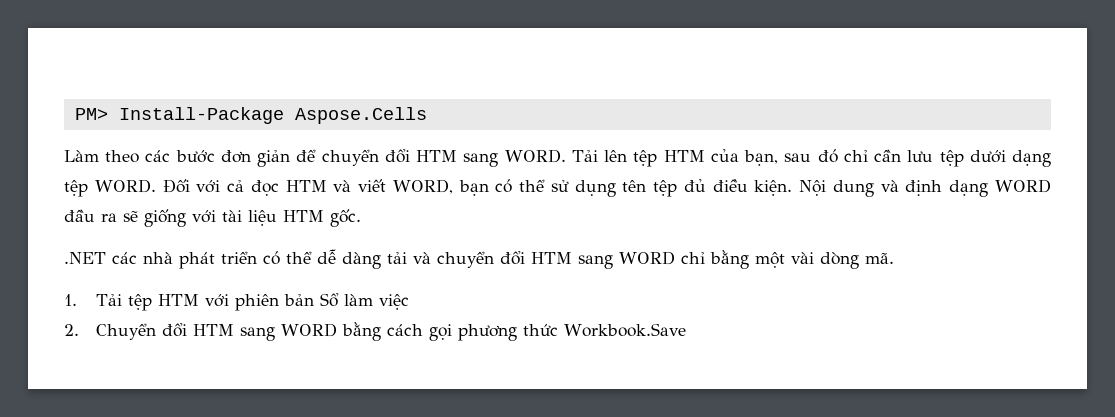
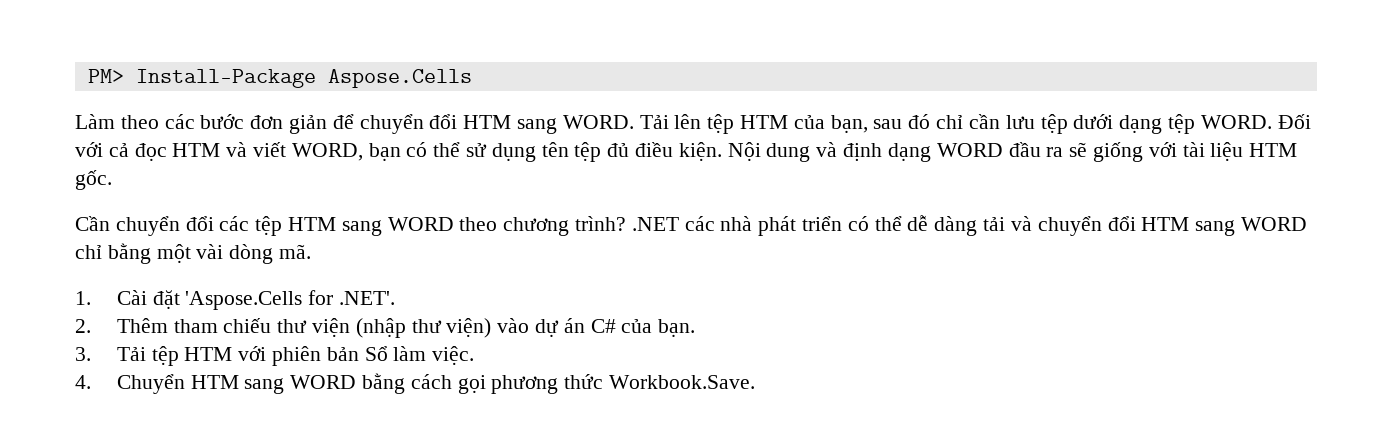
- .NET các nhà phát triển có thể dễ dàng tải và chuyển đổi HTM sang WORD chỉ bằng một vài dòng mã.
+ Cần chuyển đổi các tệp HTM sang WORD theo chương trình? .NET các nhà phát triển có thể dễ dàng tải và chuyển đổi HTM sang WORD chỉ bằng một vài dòng mã.
- 1. Tải tệp HTM với phiên bản Sổ làm việc
- 2. Chuyển đổi HTM sang WORD bằng cách gọi phương thức Workbook.Save
+ 1. Cài đặt 'Aspose.Cells for .NET'.
+ 2. Thêm tham chiếu thư viện (nhập thư viện) vào dự án C# của bạn.
+ 3. Tải tệp HTM với phiên bản Sổ làm việc.
+ 4. Chuyển HTM sang WORD bằng cách gọi phương thức Workbook.Save.

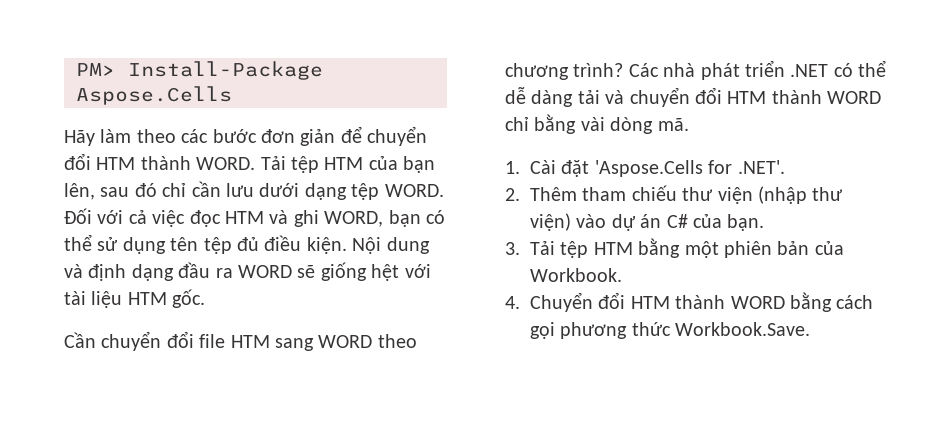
- Làm theo các bước đơn giản để chuyển đổi HTM sang WORD.
+ Hãy làm theo các bước đơn giản để chuyển đổi HTM thành WORD.
- Tải lên tệp HTM của bạn, sau đó chỉ cần lưu tệp dưới dạng tệp WORD.
+ Tải tệp HTM của bạn lên, sau đó chỉ cần lưu dưới dạng tệp WORD.
- Đối với cả đọc HTM và viết WORD, bạn có thể sử dụng tên tệp đủ điều kiện.
+ Đối với cả việc đọc HTM và ghi WORD, bạn có thể sử dụng tên tệp đủ điều kiện.
- Nội dung và định dạng WORD đầu ra sẽ giống với tài liệu HTM gốc.
+ Nội dung và định dạng đầu ra WORD sẽ giống hệt với tài liệu HTM gốc.
- Cần chuyển đổi các tệp HTM sang WORD theo chương trình? .NET các nhà phát triển có thể dễ dàng tải và chuyển đổi HTM sang WORD chỉ bằng một vài dòng mã.
+ Cần chuyển đổi file HTM sang WORD theo chương trình? Các nhà phát triển .NET có thể dễ dàng tải và chuyển đổi HTM thành WORD chỉ bằng vài dòng mã.
- 3. Tải tệp HTM với phiên bản Sổ làm việc.
+ 3. Tải tệp HTM bằng một phiên bản của Workbook.
- 4. Chuyển HTM sang WORD bằng cách gọi phương thức Workbook.Save.
+ 4. Chuyển đổi HTM thành WORD bằng cách gọi phương thức Workbook.Save.

